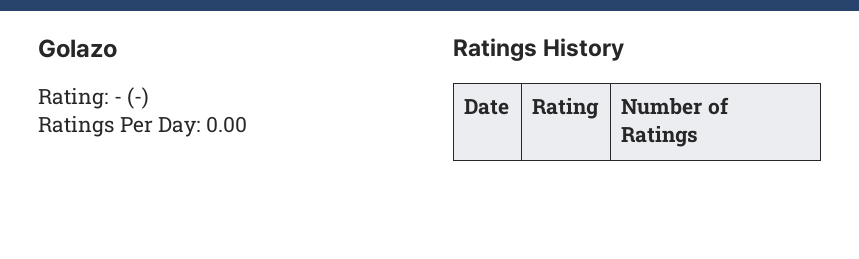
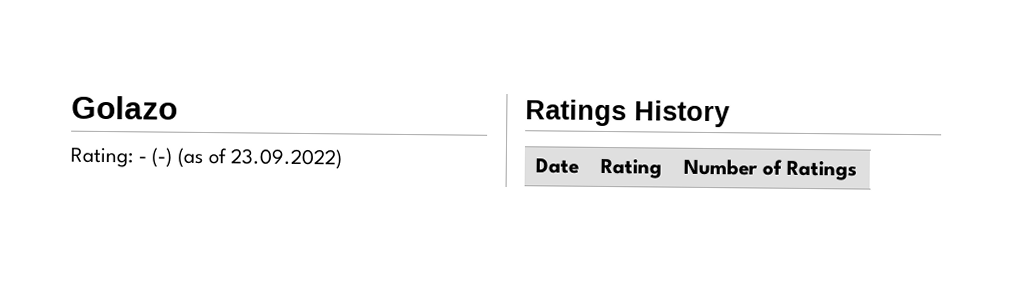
- Rating: - (-)
- Ratings Per Day: 0.00
+ Rating: - (-) (as of 23.09.2022)

